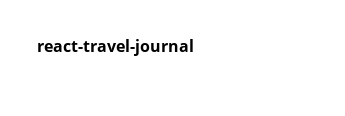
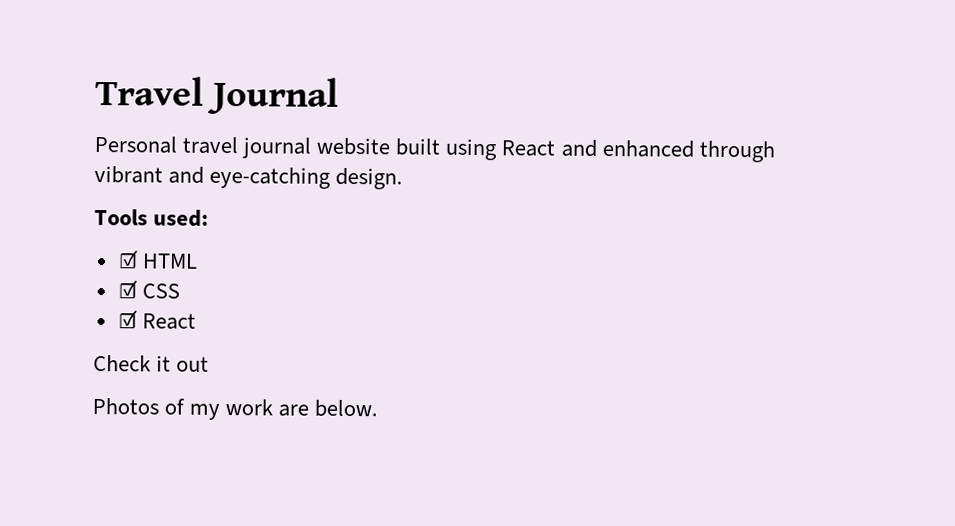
- react-travel-journal
+ Travel Journal
+ Personal travel journal website built using React and enhanced through vibrant and eye-catching design.
+ Tools used:
+ ☑ HTML
+ ☑ CSS
+ ☑ React
+ Check it out
+ Photos of my work are below.

